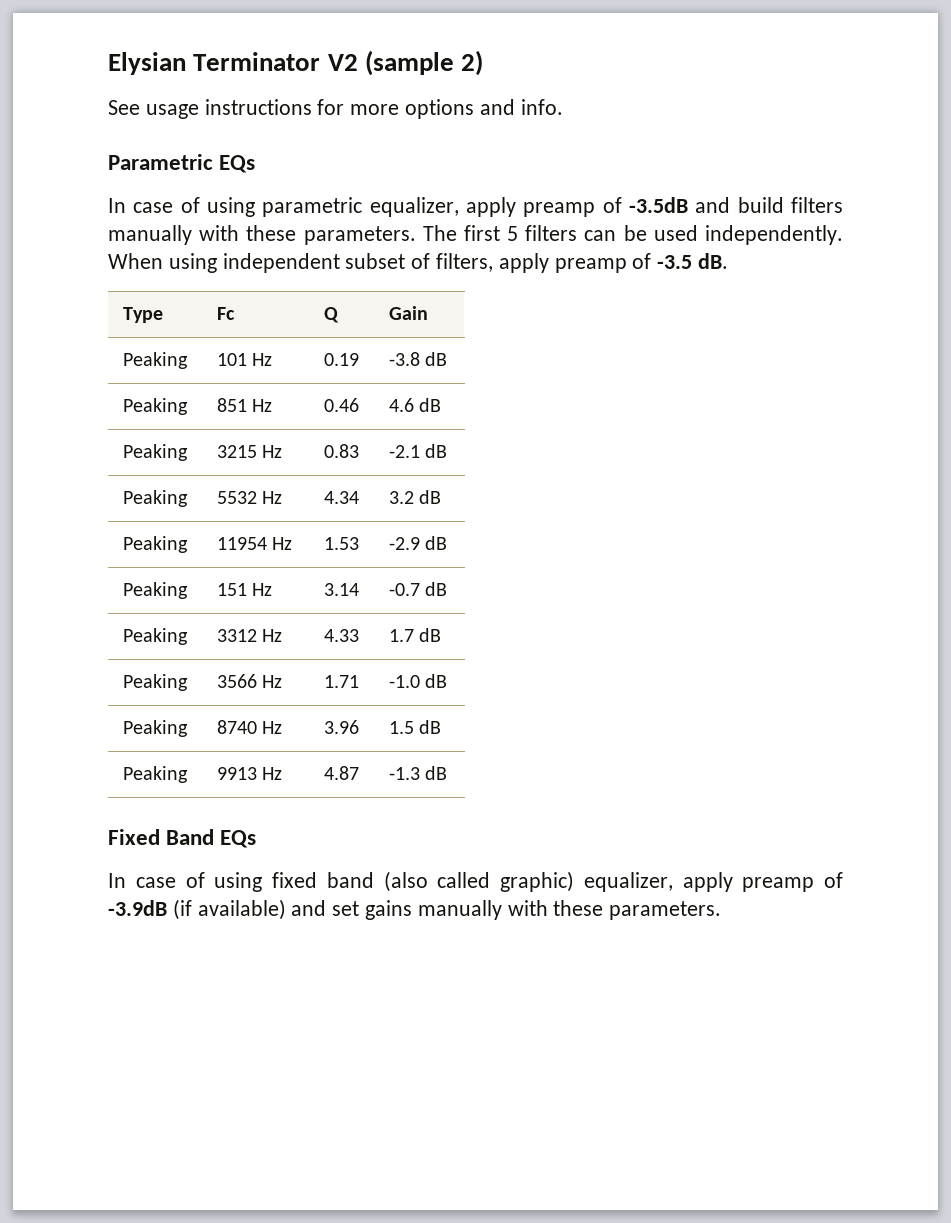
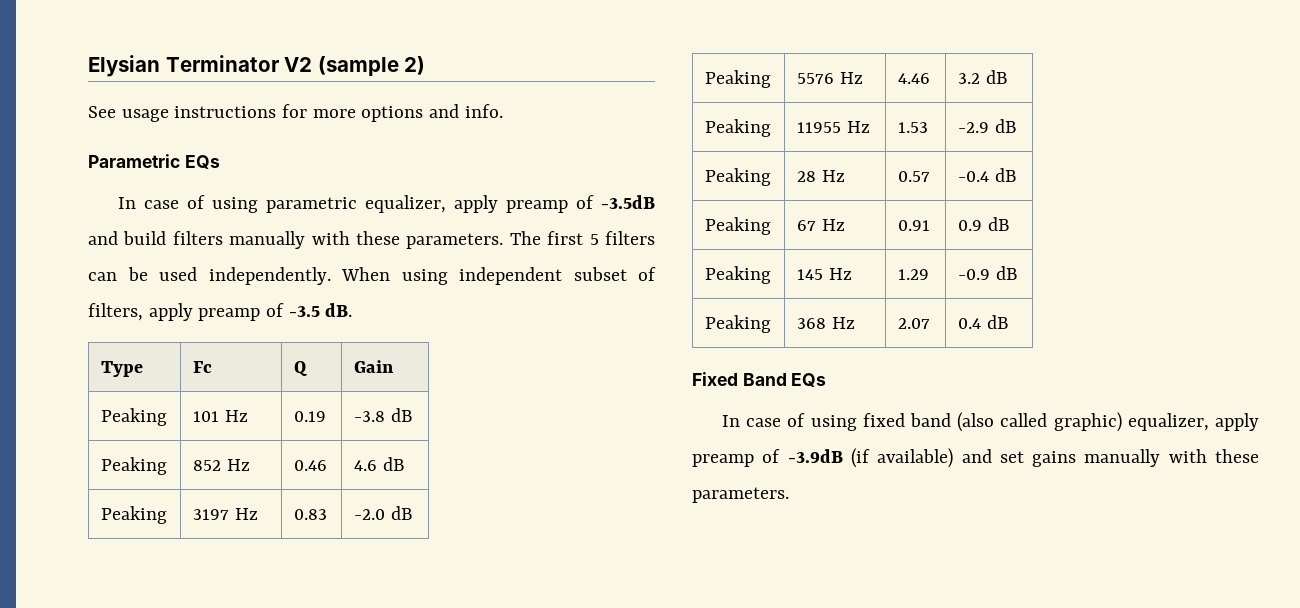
- Peaking | 851 Hz | 0.46 | 4.6 dB
+ Peaking | 852 Hz | 0.46 | 4.6 dB
- Peaking | 3215 Hz | 0.83 | -2.1 dB
- Peaking | 5532 Hz | 4.34 | 3.2 dB
+ Peaking | 3197 Hz | 0.83 | -2.0 dB
+ Peaking | 5576 Hz | 4.46 | 3.2 dB
- Peaking | 11954 Hz | 1.53 | -2.9 dB
+ Peaking | 11955 Hz | 1.53 | -2.9 dB
- Peaking | 151 Hz | 3.14 | -0.7 dB
- Peaking | 3312 Hz | 4.33 | 1.7 dB
- Peaking | 3566 Hz | 1.71 | -1.0 dB
- Peaking | 8740 Hz | 3.96 | 1.5 dB
- Peaking | 9913 Hz | 4.87 | -1.3 dB
+ Peaking | 28 Hz | 0.57 | -0.4 dB
+ Peaking | 67 Hz | 0.91 | 0.9 dB
+ Peaking | 145 Hz | 1.29 | -0.9 dB
+ Peaking | 368 Hz | 2.07 | 0.4 dB

